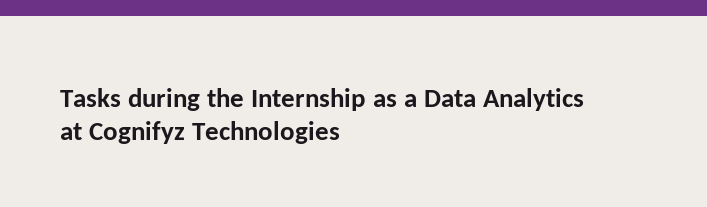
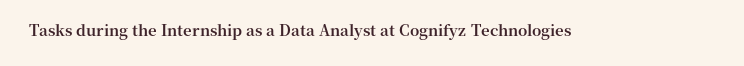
- Tasks during the Internship as a Data Analytics at Cognifyz Technologies
+ Tasks during the Internship as a Data Analyst at Cognifyz Technologies

